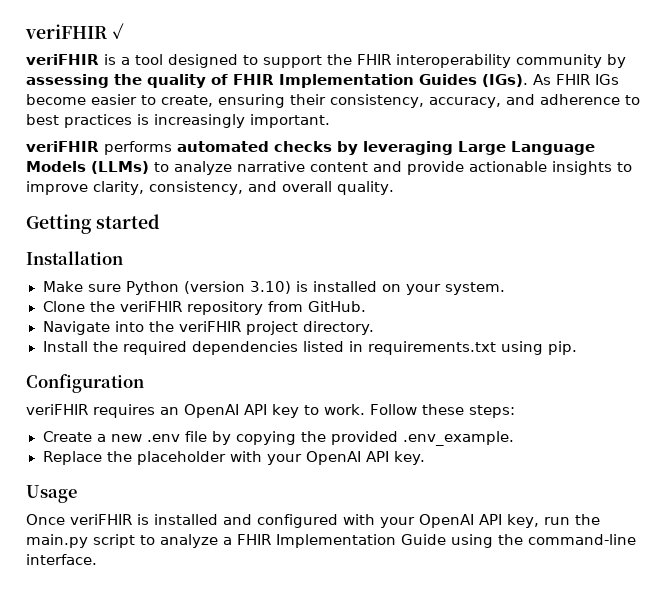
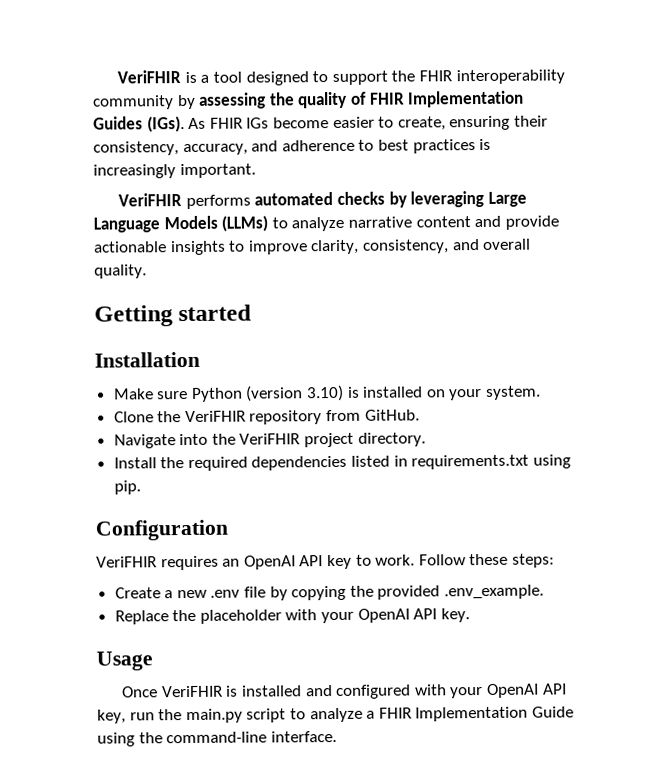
- veriFHIR ✓
- veriFHIR is a tool designed to support the FHIR interoperability community by assessing the quality of FHIR Implementation Guides (IGs).
+ VeriFHIR is a tool designed to support the FHIR interoperability community by assessing the quality of FHIR Implementation Guides (IGs).
- veriFHIR performs automated checks by leveraging Large Language Models (LLMs) to analyze narrative content and provide actionable insights to improve clarity, consistency, and overall quality.
+ VeriFHIR performs automated checks by leveraging Large Language Models (LLMs) to analyze narrative content and provide actionable insights to improve clarity, consistency, and overall quality.
- Clone the veriFHIR repository from GitHub.
+ Clone the VeriFHIR repository from GitHub.
- Navigate into the veriFHIR project directory.
+ Navigate into the VeriFHIR project directory.
- veriFHIR requires an OpenAI API key to work.
+ VeriFHIR requires an OpenAI API key to work.
- Once veriFHIR is installed and configured with your OpenAI API key, run the main.py script to analyze a FHIR Implementation Guide using the command-line interface.
+ Once VeriFHIR is installed and configured with your OpenAI API key, run the main.py script to analyze a FHIR Implementation Guide using the command-line interface.

